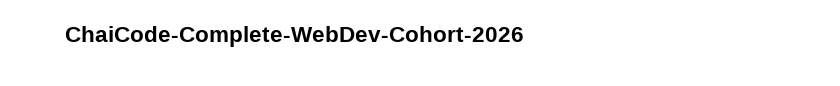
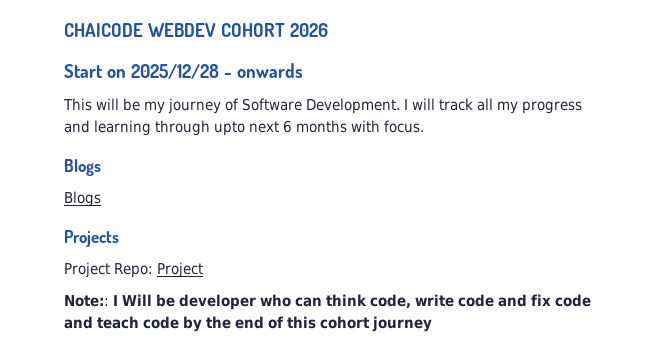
- ChaiCode-Complete-WebDev-Cohort-2026
+ CHAICODE WEBDEV COHORT 2026
+ Start on 2025/12/28 - onwards
+ This will be my journey of Software Development. I will track all my progress and learning through upto next 6 months with focus.
+ Blogs
+ Blogs
+ Projects
+ Project Repo: Project
+ Note:: I Will be developer who can think code, write code and fix code and teach code by the end of this cohort journey

